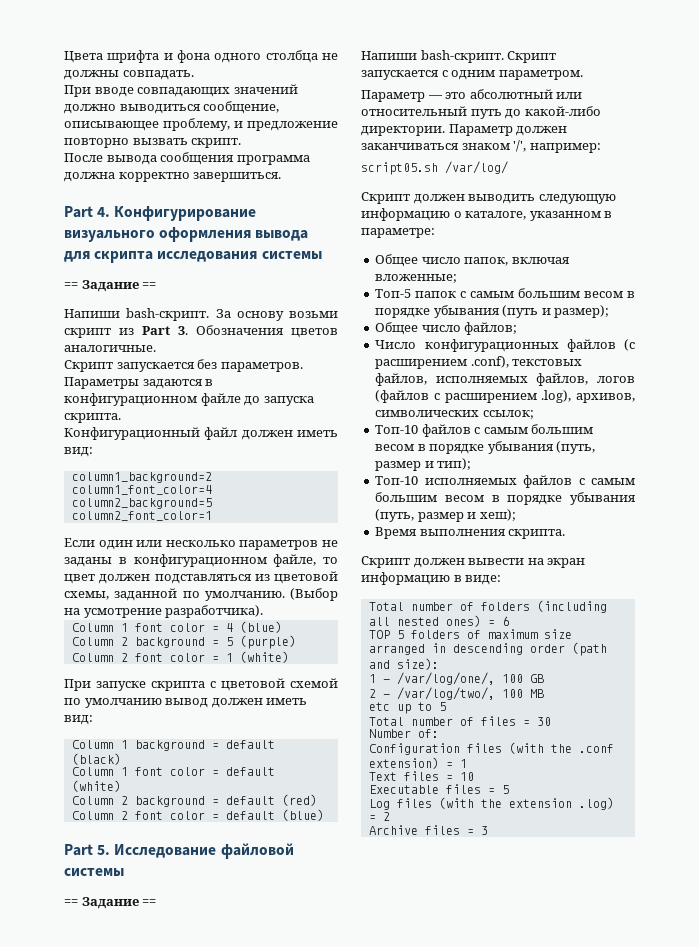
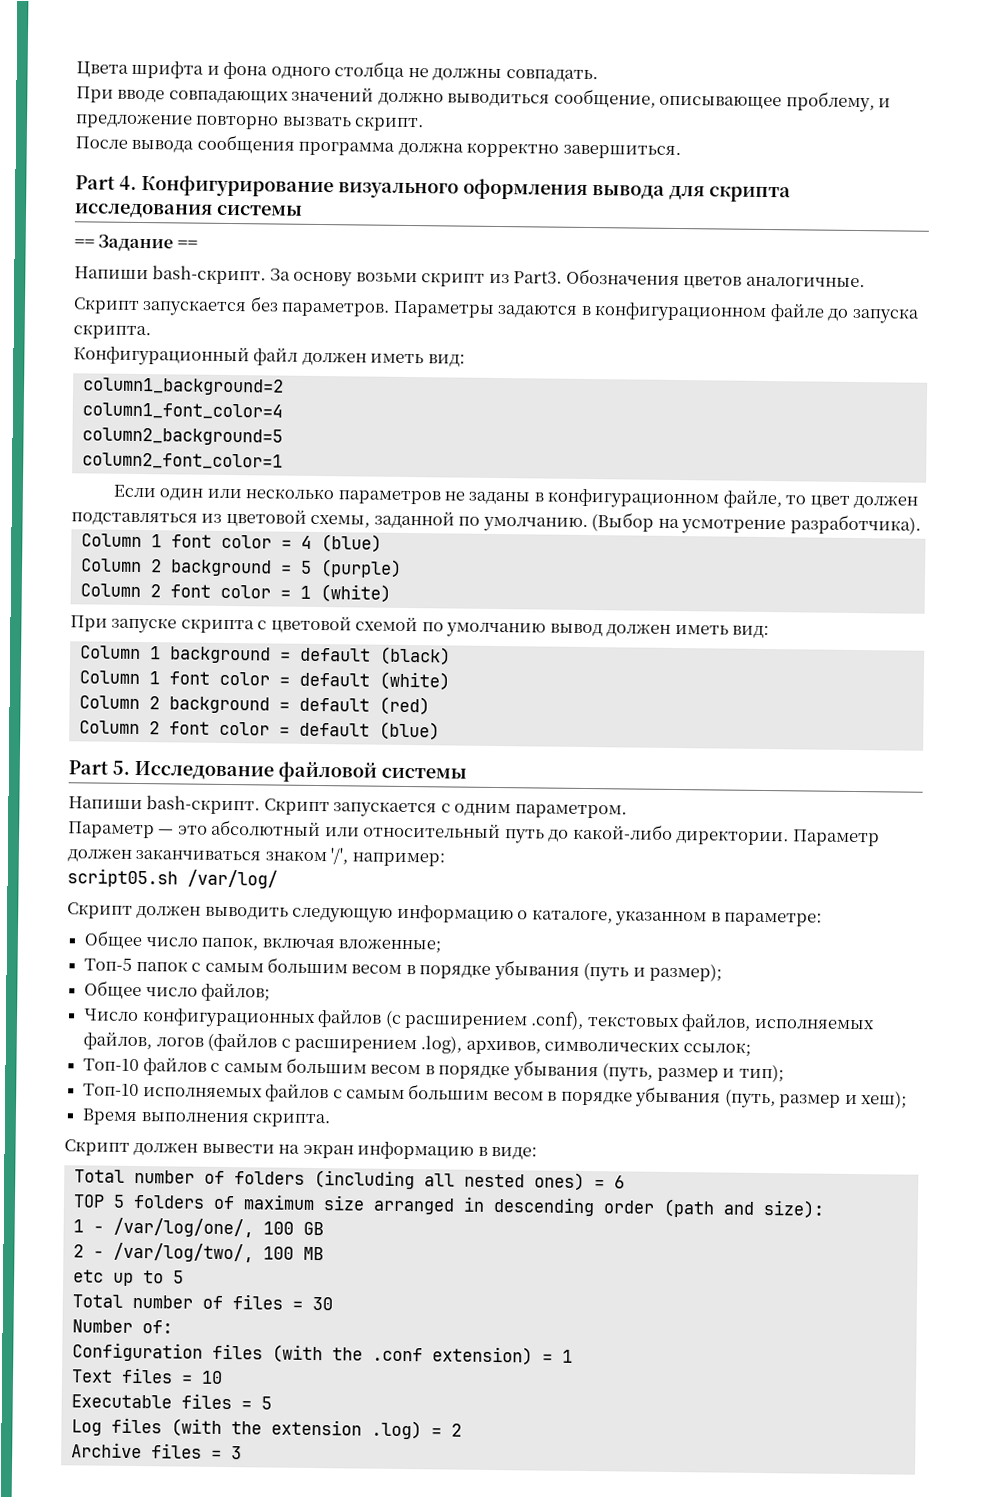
- За основу возьми скрипт из Part 3. Обозначения цветов аналогичные.
+ За основу возьми скрипт из Part3. Обозначения цветов аналогичные.
  Part 5. Исследование файловой системы
- == Задание ==

